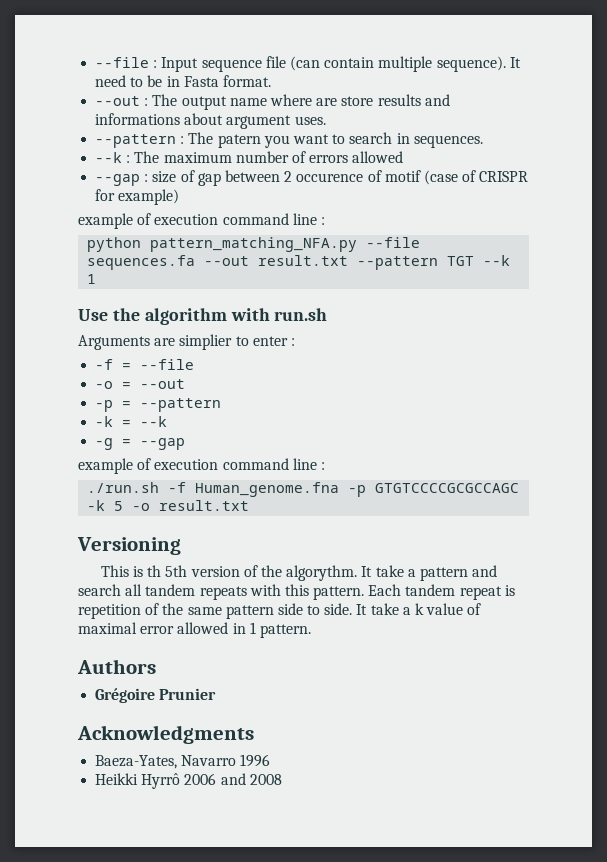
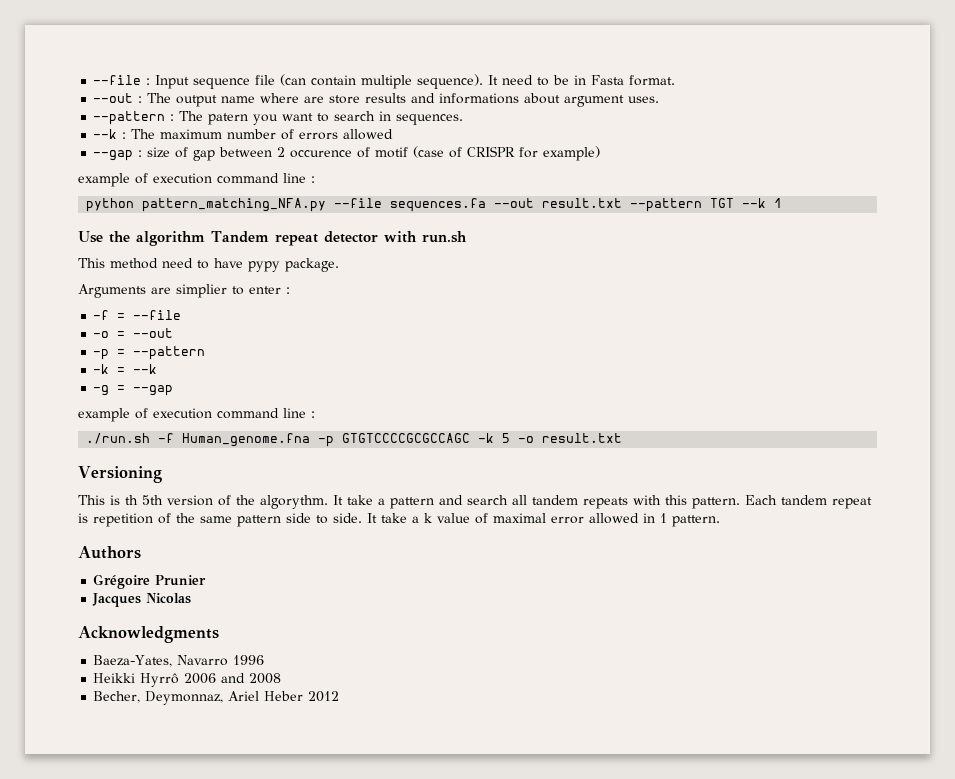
- Use the algorithm with run.sh
+ Use the algorithm Tandem repeat detector with run.sh
+ This method need to have pypy package.
+ Jacques Nicolas
+ Becher, Deymonnaz, Ariel Heber 2012

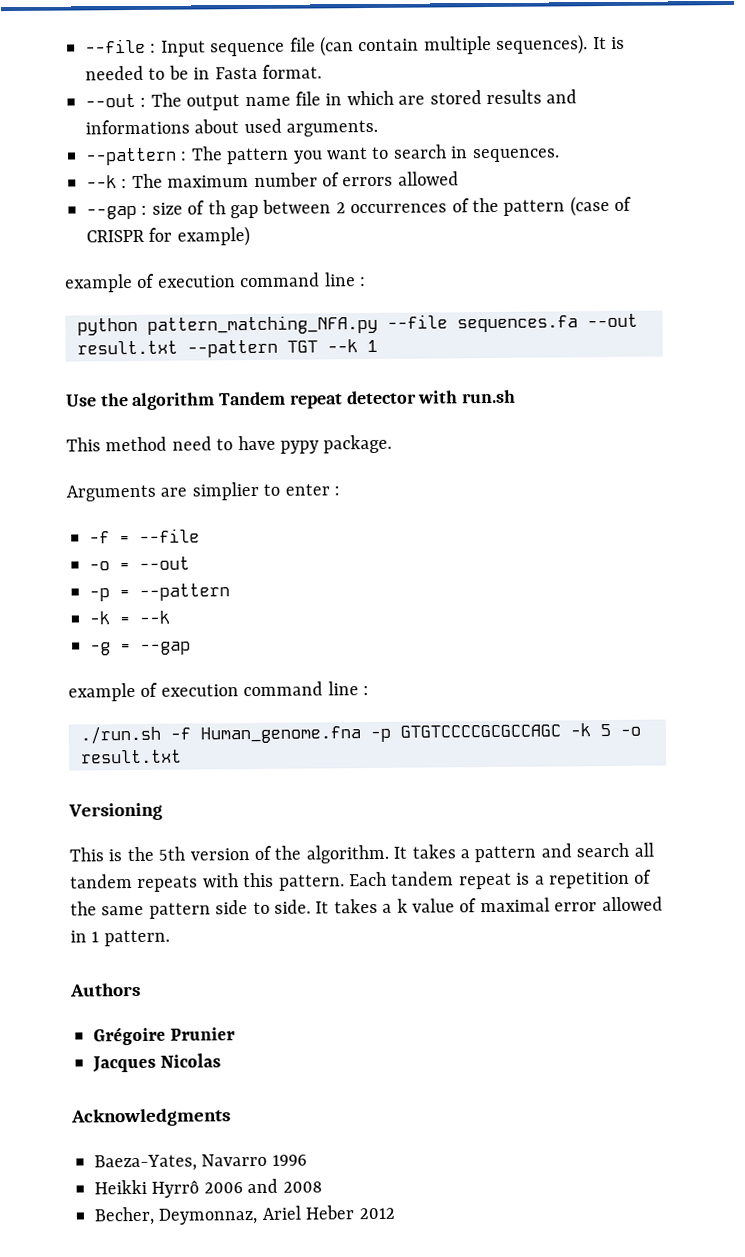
- --file : Input sequence file (can contain multiple sequence). It need to be in Fasta format.
+ --file : Input sequence file (can contain multiple sequences). It is needed to be in Fasta format.
- --out : The output name where are store results and informations about argument uses.
+ --out : The output name file in which are stored results and informations about used arguments.
- --pattern : The patern you want to search in sequences.
+ --pattern : The pattern you want to search in sequences.
- --gap : size of gap between 2 occurence of motif (case of CRISPR for example)
+ --gap : size of th gap between 2 occurrences of the pattern (case of CRISPR for example)
- This is th 5th version of the algorythm. It take a pattern and search all tandem repeats with this pattern.
+ This is the 5th version of the algorithm. It takes a pattern and search all tandem repeats with this pattern.
- Each tandem repeat is repetition of the same pattern side to side.
+ Each tandem repeat is a repetition of the same pattern side to side.
- It take a k value of maximal error allowed in 1 pattern.
+ It takes a k value of maximal error allowed in 1 pattern.

